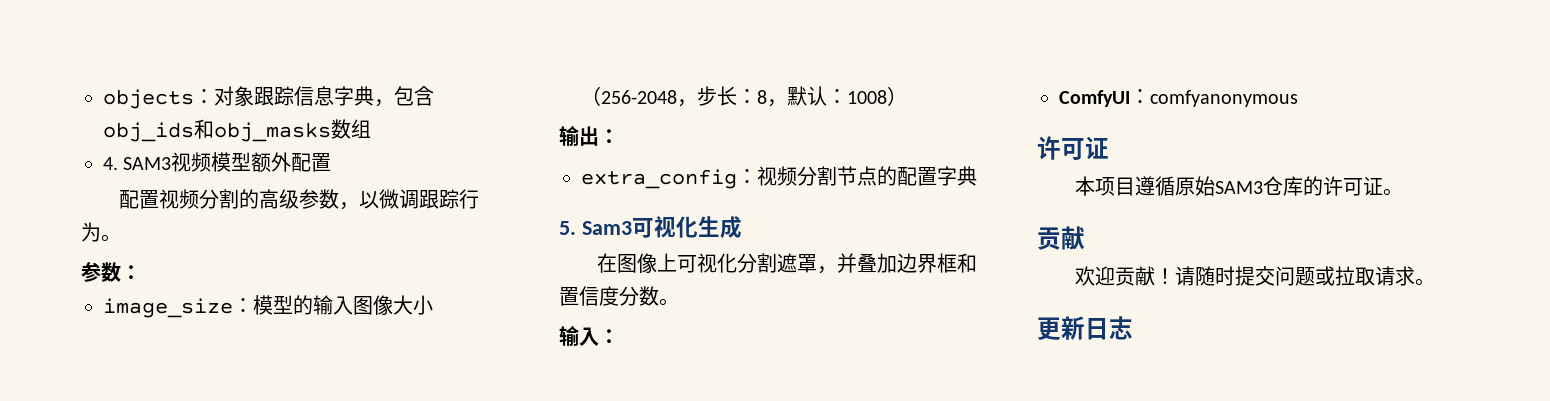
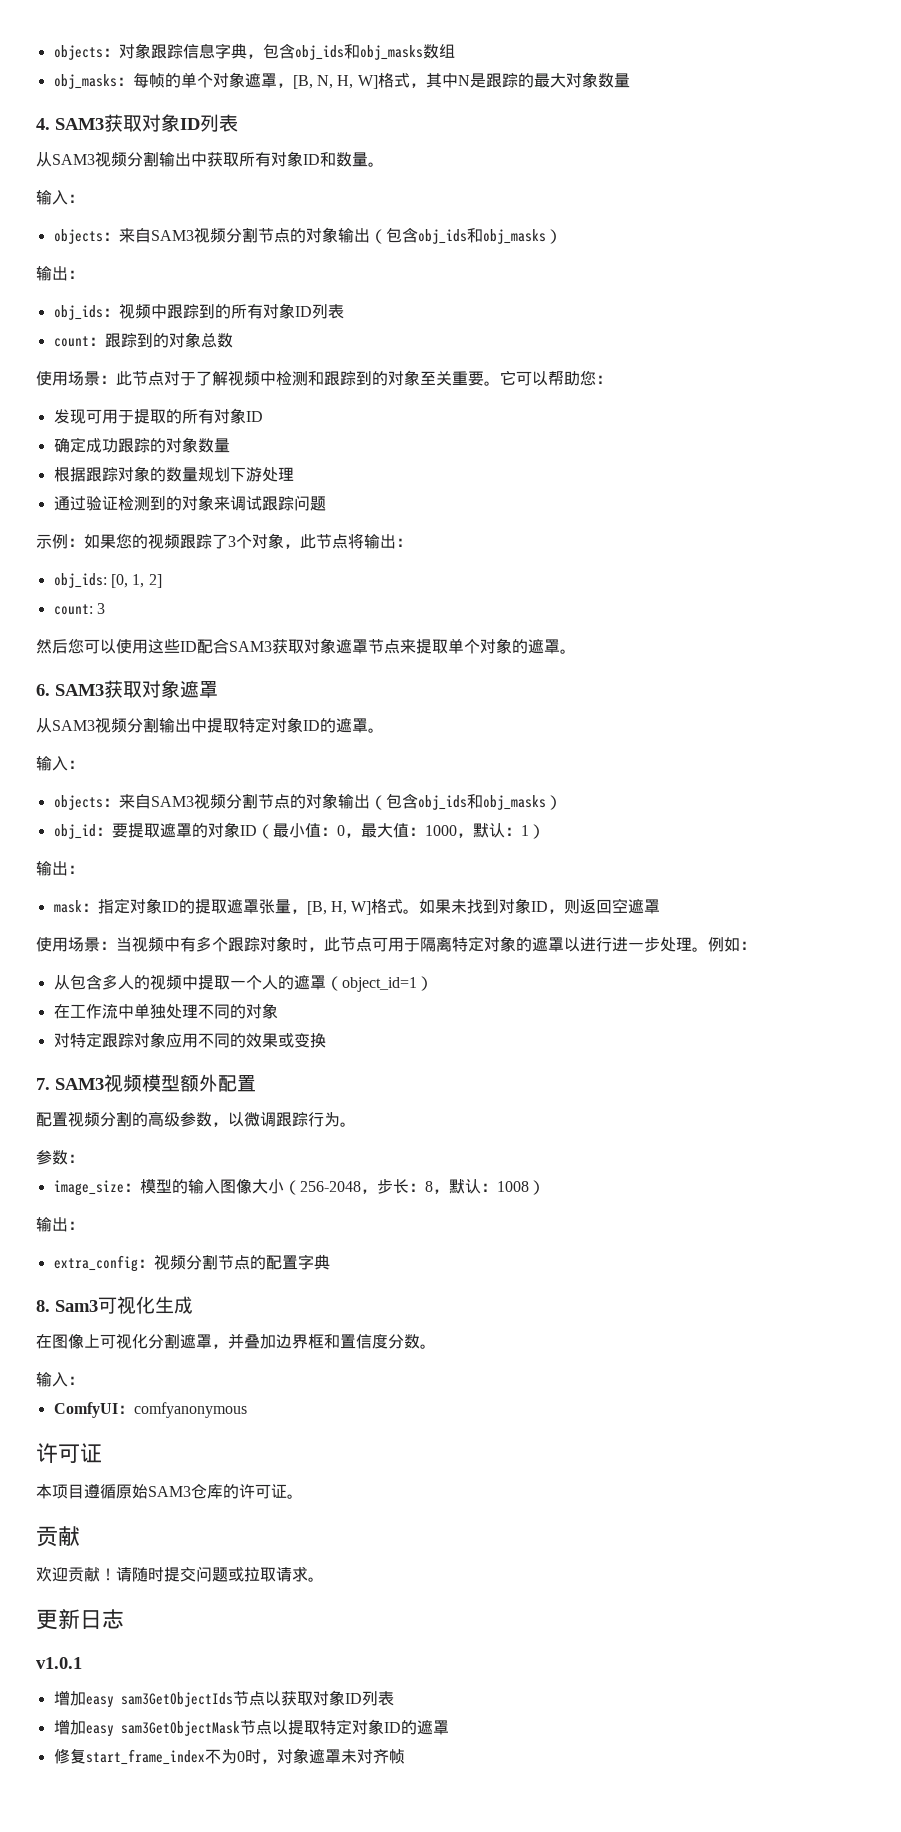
- 4. SAM3视频模型额外配置
+ obj_masks：每帧的单个对象遮罩，[B, N, H, W]格式，其中N是跟踪的最大对象数量
+ 4. SAM3获取对象ID列表
+ 从SAM3视频分割输出中获取所有对象ID和数量。
+ 输入：
+ objects：来自SAM3视频分割节点的对象输出（包含obj_ids和obj_masks）
+ 输出：
+ obj_ids：视频中跟踪到的所有对象ID列表
+ count：跟踪到的对象总数
+ 使用场景：此节点对于了解视频中检测和跟踪到的对象至关重要。它可以帮助您：
+ 发现可用于提取的所有对象ID
+ 确定成功跟踪的对象数量
+ 根据跟踪对象的数量规划下游处理
+ 通过验证检测到的对象来调试跟踪问题
+ 示例：如果您的视频跟踪了3个对象，此节点将输出：
+ obj_ids: [0, 1, 2]
+ count: 3
+ 然后您可以使用这些ID配合SAM3获取对象遮罩节点来提取单个对象的遮罩。
+ 6. SAM3获取对象遮罩
+ 从SAM3视频分割输出中提取特定对象ID的遮罩。
+ 输入：
+ objects：来自SAM3视频分割节点的对象输出（包含obj_ids和obj_masks）
+ obj_id：要提取遮罩的对象ID（最小值：0，最大值：1000，默认：1）
+ 输出：
+ mask：指定对象ID的提取遮罩张量，[B, H, W]格式。如果未找到对象ID，则返回空遮罩
+ 使用场景：当视频中有多个跟踪对象时，此节点可用于隔离特定对象的遮罩以进行进一步处理。例如：
+ 从包含多人的视频中提取一个人的遮罩（object_id=1）
+ 在工作流中单独处理不同的对象
+ 对特定跟踪对象应用不同的效果或变换
+ 7. SAM3视频模型额外配置
- 5. Sam3可视化生成
+ 8. Sam3可视化生成
+ v1.0.1
+ 增加easy sam3GetObjectIds节点以获取对象ID列表
+ 增加easy sam3GetObjectMask节点以提取特定对象ID的遮罩
+ 修复start_frame_index不为0时，对象遮罩未对齐帧

